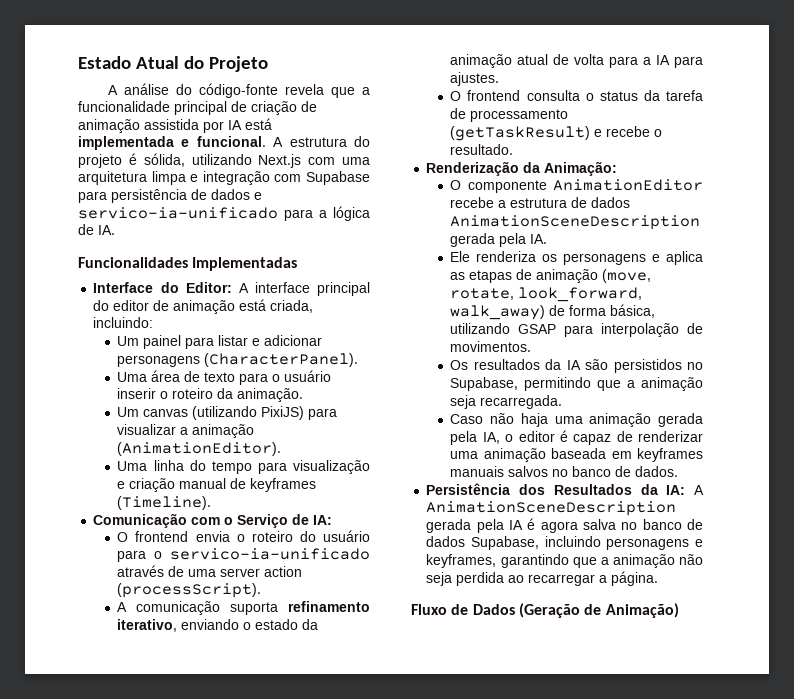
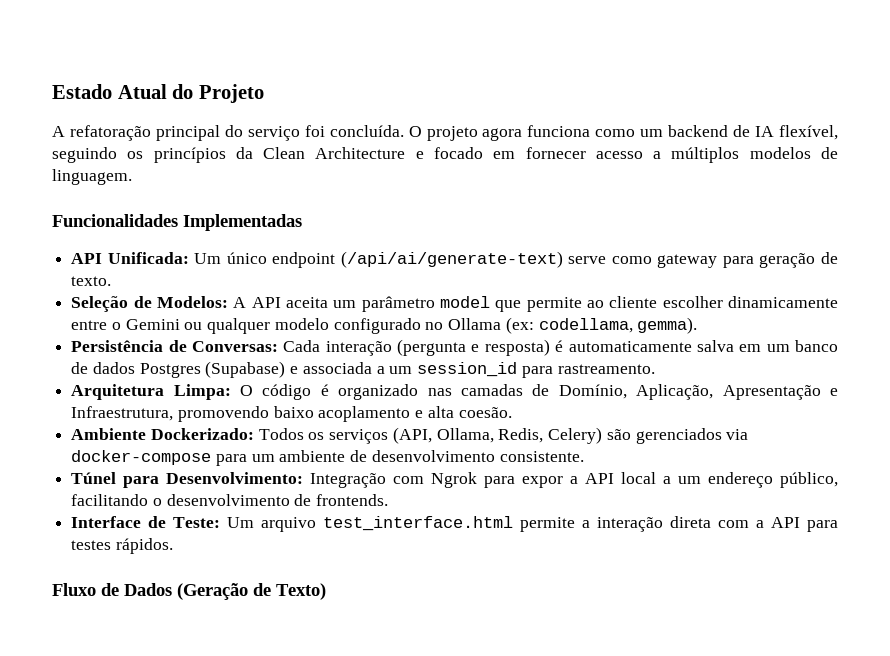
- A análise do código-fonte revela que a funcionalidade principal de criação de animação assistida por IA está implementada e funcional. A estrutura do projeto é sólida, utilizando Next.js com uma arquitetura limpa e integração com Supabase para persistência de dados e servico-ia-unificado para a lógica de IA.
+ A refatoração principal do serviço foi concluída. O projeto agora funciona como um backend de IA flexível, seguindo os princípios da Clean Architecture e focado em fornecer acesso a múltiplos modelos de linguagem.
  Funcionalidades Implementadas
- Interface do Editor: A interface principal do editor de animação está criada, incluindo:
- Um painel para listar e adicionar personagens (CharacterPanel).
- Uma área de texto para o usuário inserir o roteiro da animação.
- Um canvas (utilizando PixiJS) para visualizar a animação (AnimationEditor).
- Uma linha do tempo para visualização e criação manual de keyframes (Timeline).
- Comunicação com o Serviço de IA:
- O frontend envia o roteiro do usuário para o servico-ia-unificado através de uma server action (processScript).
- A comunicação suporta refinamento iterativo, enviando o estado da animação atual de volta para a IA para ajustes.
- O frontend consulta o status da tarefa de processamento (getTaskResult) e recebe o resultado.
- Renderização da Animação:
- O componente AnimationEditor recebe a estrutura de dados AnimationSceneDescription gerada pela IA.
- Ele renderiza os personagens e aplica as etapas de animação (move, rotate, look_forward, walk_away) de forma básica, utilizando GSAP para interpolação de movimentos.
- Os resultados da IA são persistidos no Supabase, permitindo que a animação seja recarregada.
- Caso não haja uma animação gerada pela IA, o editor é capaz de renderizar uma animação baseada em keyframes manuais salvos no banco de dados.
- Persistência dos Resultados da IA: A AnimationSceneDescription gerada pela IA é agora salva no banco de dados Supabase, incluindo personagens e keyframes, garantindo que a animação não seja perdida ao recarregar a página.
+ API Unificada: Um único endpoint (/api/ai/generate-text) serve como gateway para geração de texto.
+ Seleção de Modelos: A API aceita um parâmetro model que permite ao cliente escolher dinamicamente entre o Gemini ou qualquer modelo configurado no Ollama (ex: codellama, gemma).
+ Persistência de Conversas: Cada interação (pergunta e resposta) é automaticamente salva em um banco de dados Postgres (Supabase) e associada a um session_id para rastreamento.
+ Arquitetura Limpa: O código é organizado nas camadas de Domínio, Aplicação, Apresentação e Infraestrutura, promovendo baixo acoplamento e alta coesão.
+ Ambiente Dockerizado: Todos os serviços (API, Ollama, Redis, Celery) são gerenciados via docker-compose para um ambiente de desenvolvimento consistente.
+ Túnel para Desenvolvimento: Integração com Ngrok para expor a API local a um endereço público, facilitando o desenvolvimento de frontends.
+ Interface de Teste: Um arquivo test_interface.html permite a interação direta com a API para testes rápidos.
- Fluxo de Dados (Geração de Animação)
+ Fluxo de Dados (Geração de Texto)

